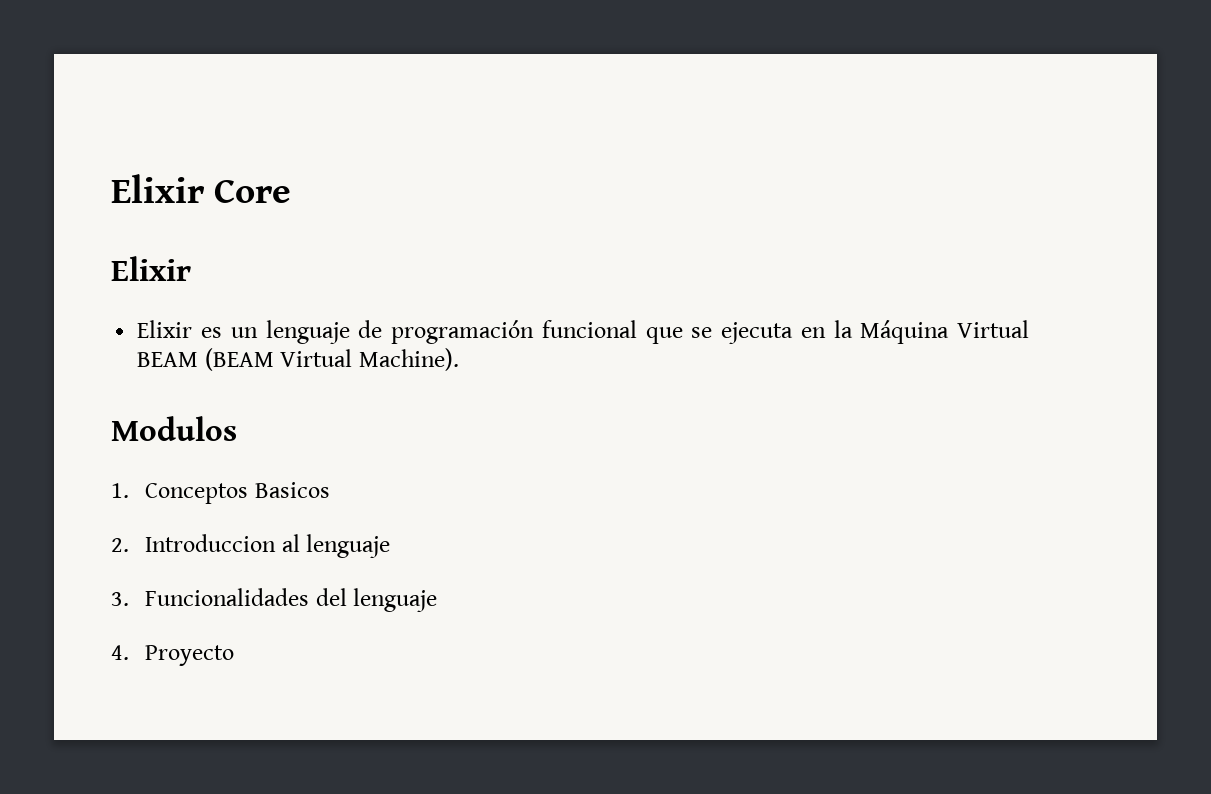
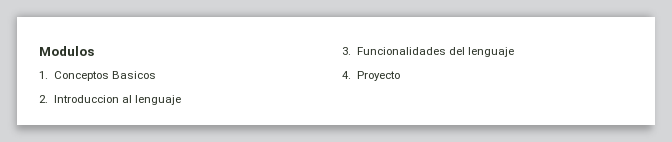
- Elixir Core
- Elixir
- Elixir es un lenguaje de programación funcional que se ejecuta en la Máquina Virtual BEAM (BEAM Virtual Machine).

